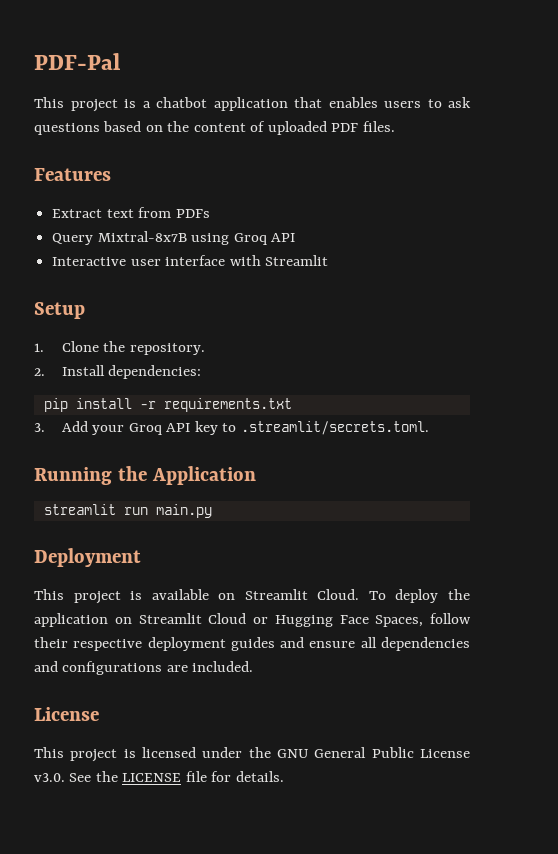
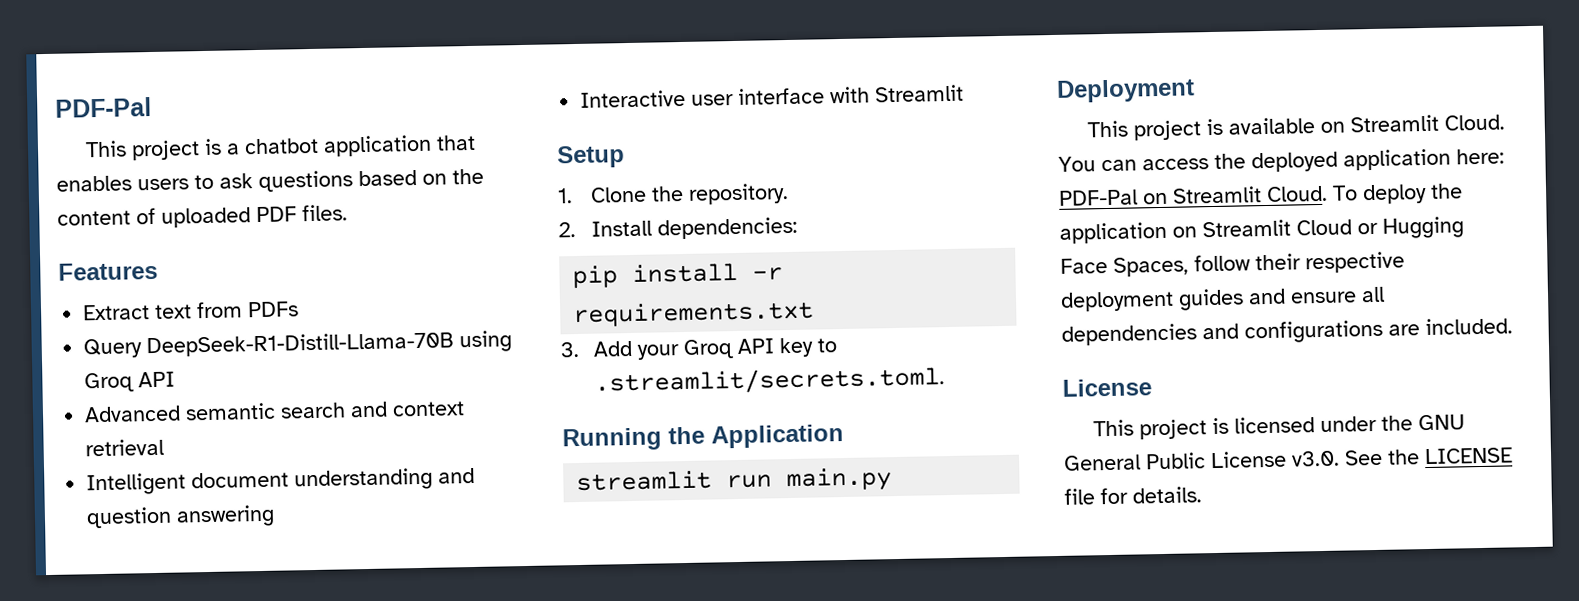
- Query Mixtral-8x7B using Groq API
+ Query DeepSeek-R1-Distill-Llama-70B using Groq API
+ Advanced semantic search and context retrieval
+ Intelligent document understanding and question answering
+ You can access the deployed application here: PDF-Pal on Streamlit Cloud.

